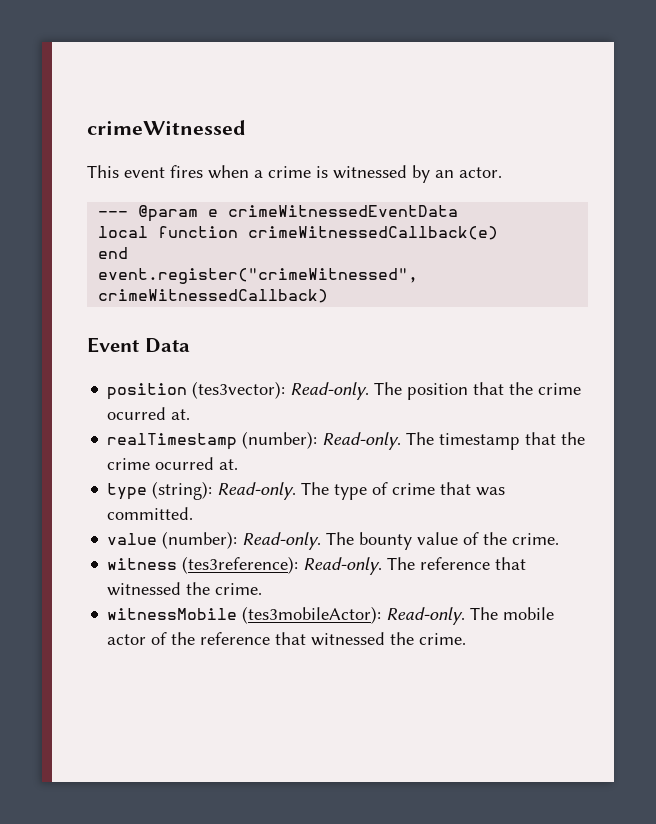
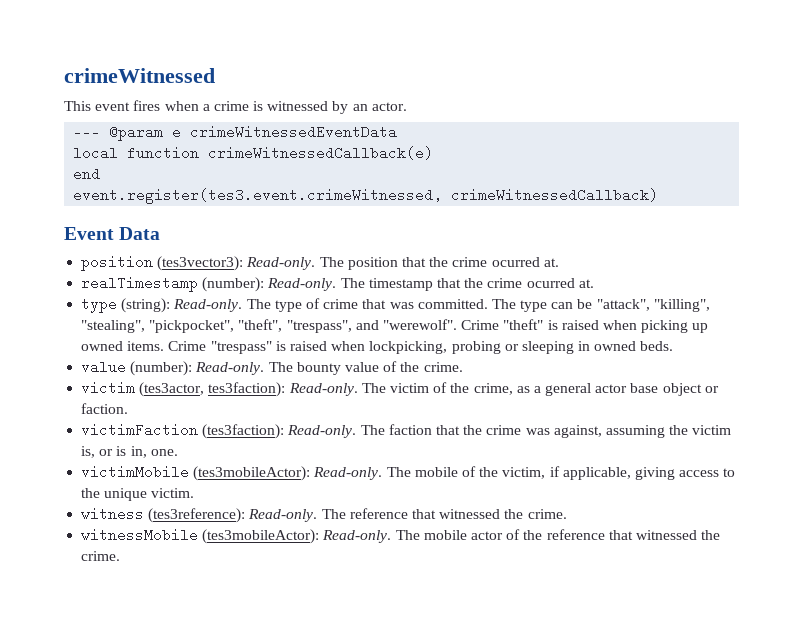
- event.register("crimeWitnessed", crimeWitnessedCallback)
+ event.register(tes3.event.crimeWitnessed, crimeWitnessedCallback)
- position (tes3vector): Read-only.
+ position (tes3vector3): Read-only.
+ The type can be "attack", "killing", "stealing", "pickpocket", "theft", "trespass", and "werewolf". Crime "theft" is raised when picking up owned items. Crime "trespass" is raised when lockpicking, probing or sleeping in owned beds.
+ victim (tes3actor, tes3faction): Read-only. The victim of the crime, as a general actor base object or faction.
+ victimFaction (tes3faction): Read-only. The faction that the crime was against, assuming the victim is, or is in, one.
+ victimMobile (tes3mobileActor): Read-only. The mobile of the victim, if applicable, giving access to the unique victim.

